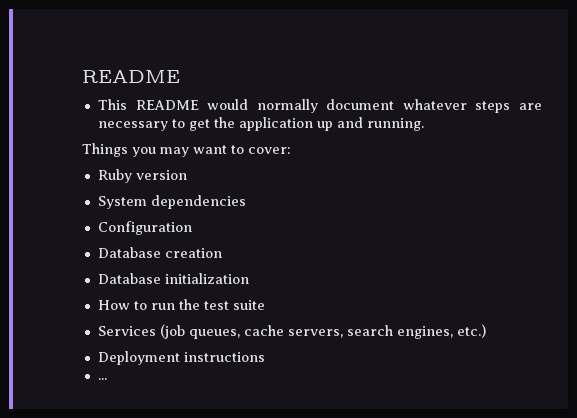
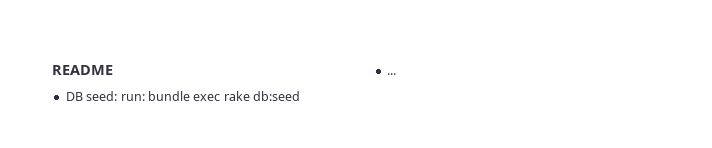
- This README would normally document whatever steps are necessary to get the application up and running.
- Things you may want to cover:
- Ruby version
- System dependencies
- Configuration
- Database creation
- Database initialization
- How to run the test suite
- Services (job queues, cache servers, search engines, etc.)
- Deployment instructions
+ DB seed: run: bundle exec rake db:seed

